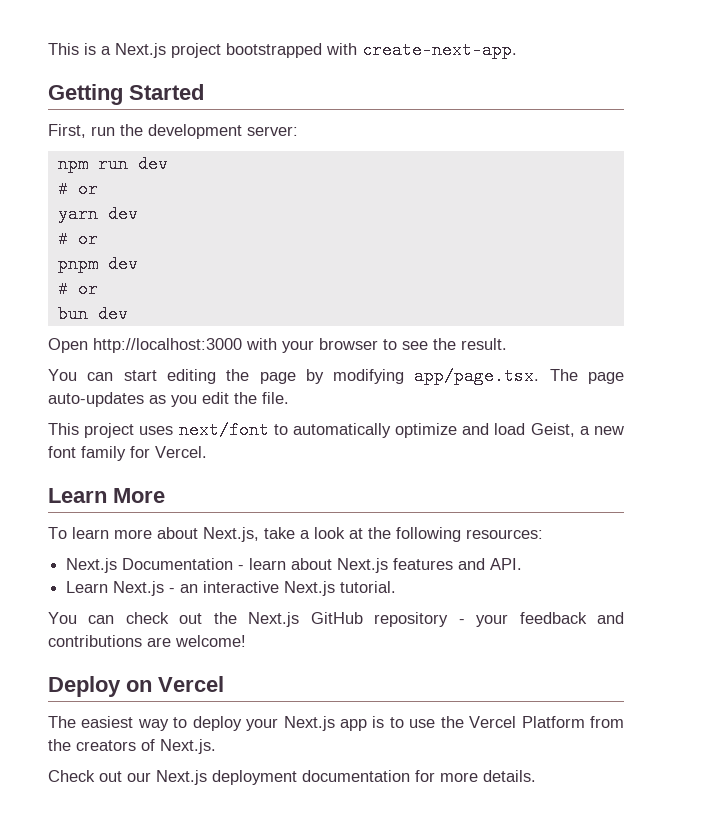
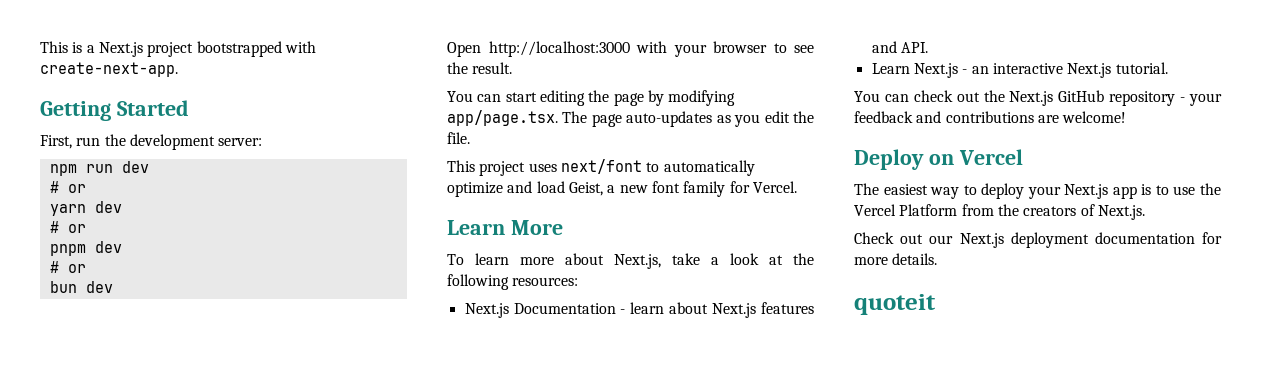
+ quoteit

